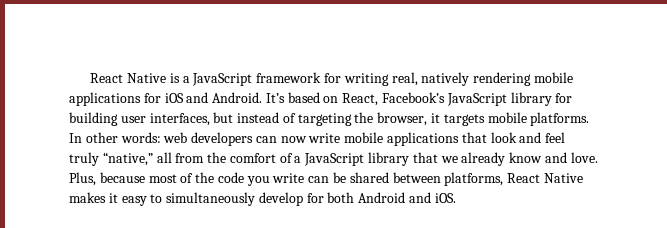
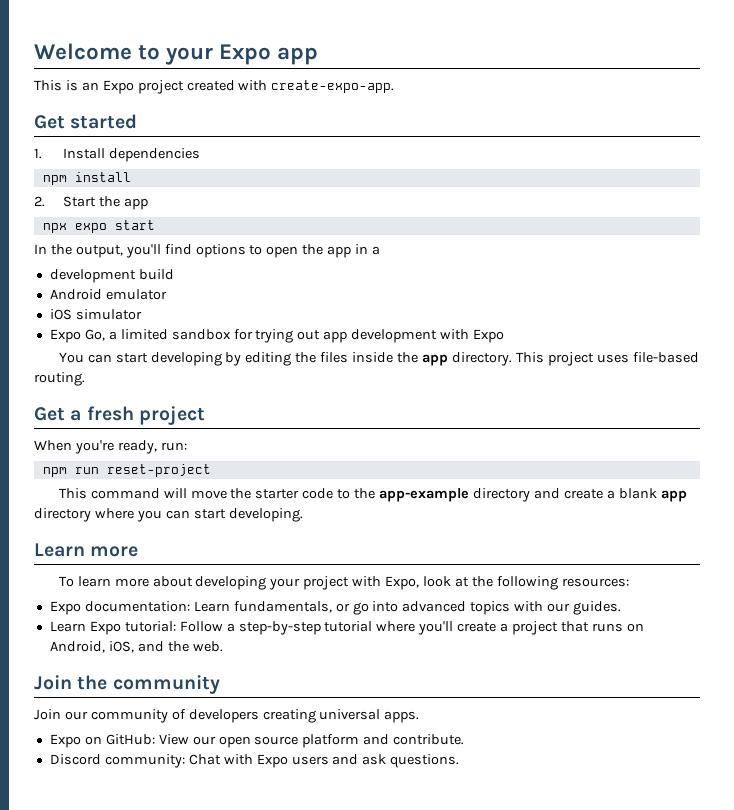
- React Native is a JavaScript framework for writing real, natively rendering mobile applications for iOS and Android. It’s based on React, Facebook’s JavaScript library for building user interfaces, but instead of targeting the browser, it targets mobile platforms. In other words: web developers can now write mobile applications that look and feel truly “native,” all from the comfort of a JavaScript library that we already know and love. Plus, because most of the code you write can be shared between platforms, React Native makes it easy to simultaneously develop for both Android and iOS.
+ Welcome to your Expo app
+ This is an Expo project created with create-expo-app.
+ Get started
+ 1. Install dependencies
+ npm install
+ 2. Start the app
+ npx expo start
+ In the output, you'll find options to open the app in a
+ development build
+ Android emulator
+ iOS simulator
+ Expo Go, a limited sandbox for trying out app development with Expo
+ You can start developing by editing the files inside the app directory. This project uses file-based routing.
+ Get a fresh project
+ When you're ready, run:
+ npm run reset-project
+ This command will move the starter code to the app-example directory and create a blank app directory where you can start developing.
+ Learn more
+ To learn more about developing your project with Expo, look at the following resources:
+ Expo documentation: Learn fundamentals, or go into advanced topics with our guides.
+ Learn Expo tutorial: Follow a step-by-step tutorial where you'll create a project that runs on Android, iOS, and the web.
+ Join the community
+ Join our community of developers creating universal apps.
+ Expo on GitHub: View our open source platform and contribute.
+ Discord community: Chat with Expo users and ask questions.

